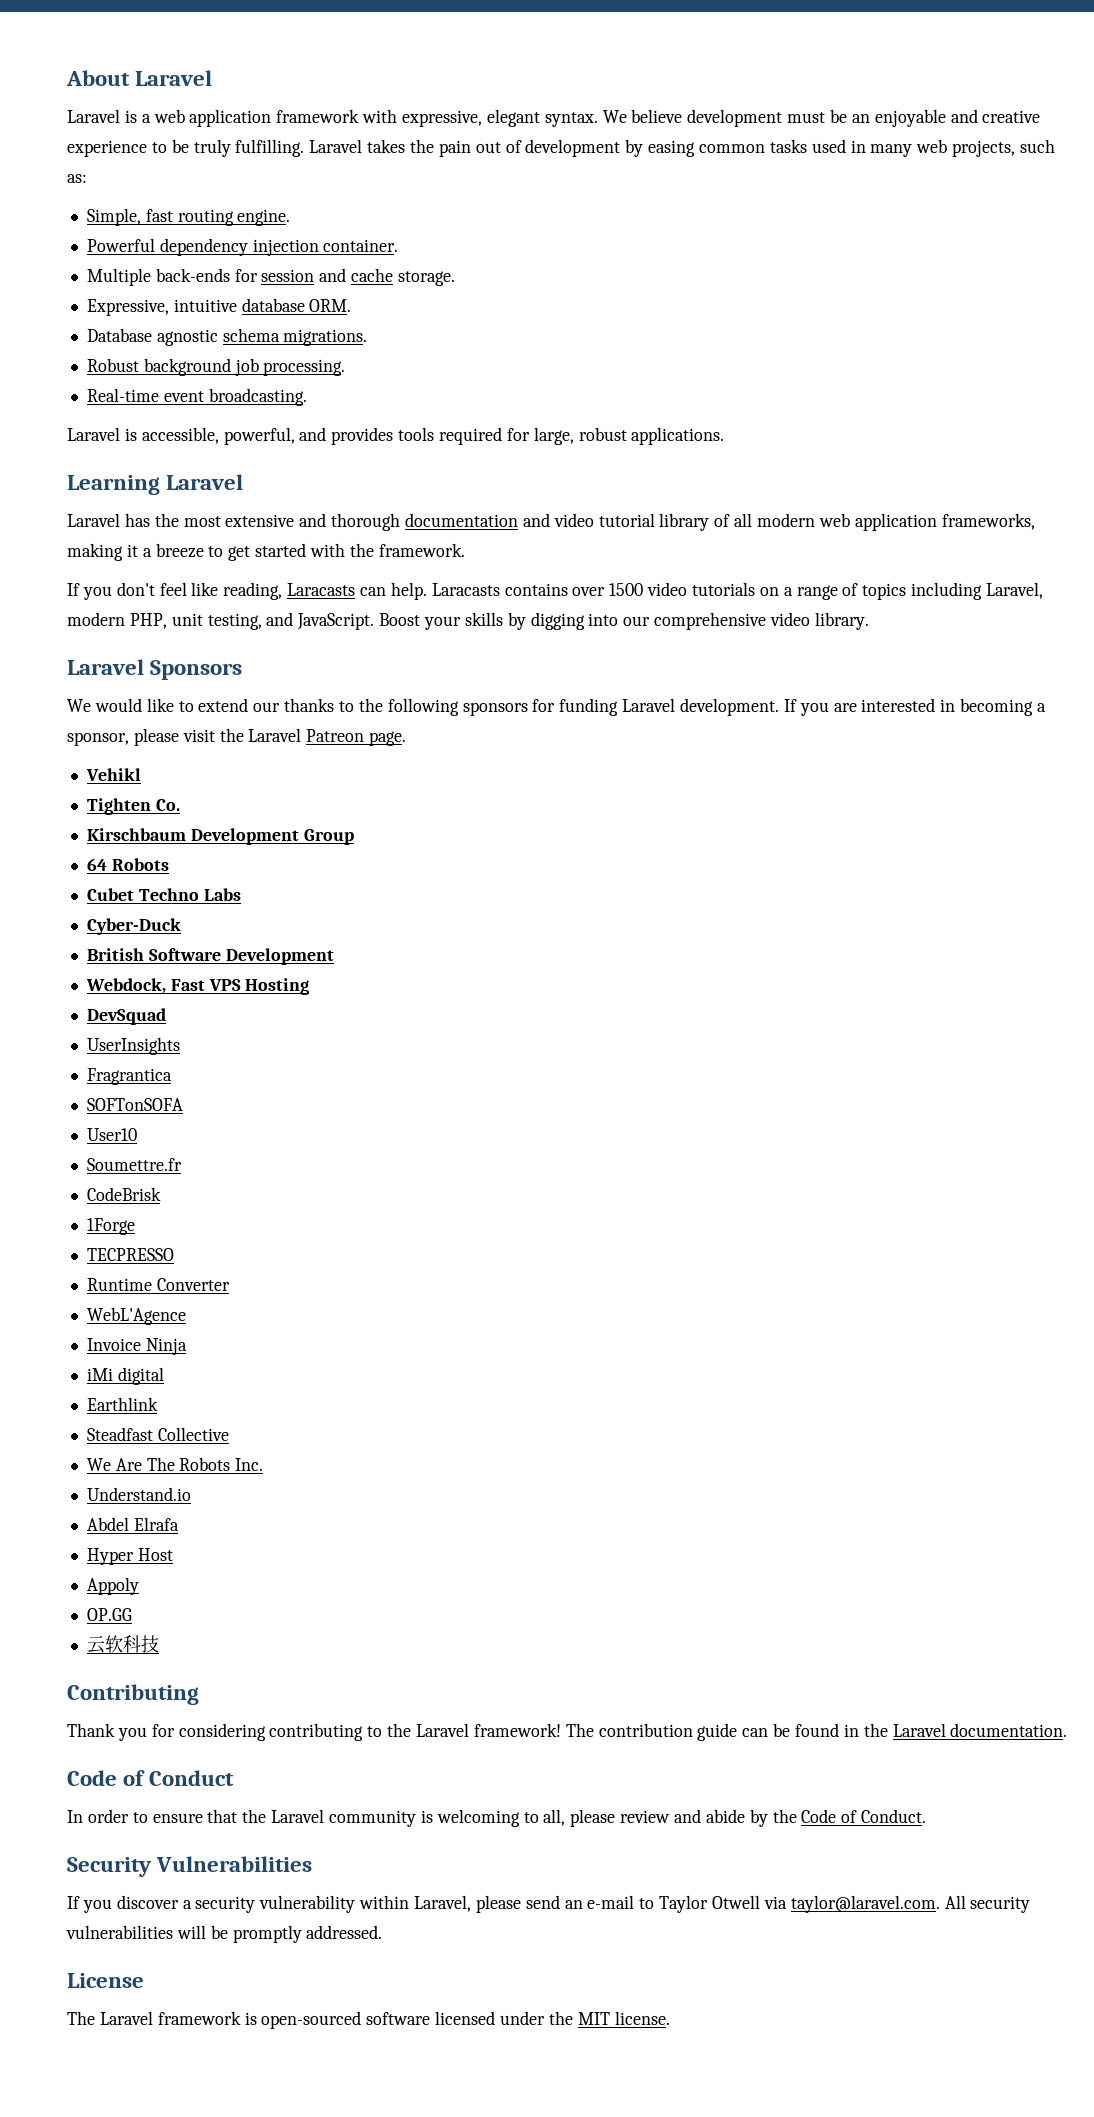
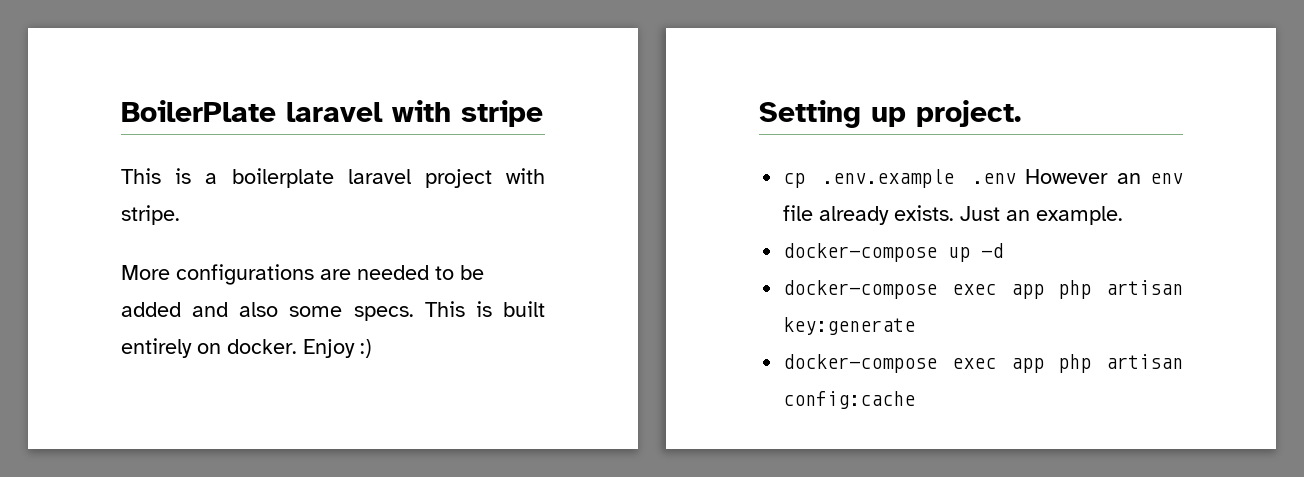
- About Laravel
- Laravel is a web application framework with expressive, elegant syntax. We believe development must be an enjoyable and creative experience to be truly fulfilling. Laravel takes the pain out of development by easing common tasks used in many web projects, such as:
- Simple, fast routing engine.
- Powerful dependency injection container.
- Multiple back-ends for session and cache storage.
- Expressive, intuitive database ORM.
- Database agnostic schema migrations.
- Robust background job processing.
- Real-time event broadcasting.
- Laravel is accessible, powerful, and provides tools required for large, robust applications.
- Learning Laravel
- Laravel has the most extensive and thorough documentation and video tutorial library of all modern web application frameworks, making it a breeze to get started with the framework.
- If you don't feel like reading, Laracasts can help. Laracasts contains over 1500 video tutorials on a range of topics including Laravel, modern PHP, unit testing, and JavaScript. Boost your skills by digging into our comprehensive video library.
- Laravel Sponsors
- We would like to extend our thanks to the following sponsors for funding Laravel development. If you are interested in becoming a sponsor, please visit the Laravel Patreon page.
- Vehikl
- Tighten Co.
- Kirschbaum Development Group
- 64 Robots
- Cubet Techno Labs
- Cyber-Duck
- British Software Development
- Webdock, Fast VPS Hosting
- DevSquad
- UserInsights
- Fragrantica
- SOFTonSOFA
- User10
- Soumettre.fr
- CodeBrisk
- 1Forge
- TECPRESSO
- Runtime Converter
- WebL'Agence
- Invoice Ninja
- iMi digital
- Earthlink
- Steadfast Collective
- We Are The Robots Inc.
- Understand.io
- Abdel Elrafa
- Hyper Host
- Appoly
- OP.GG
- 云软科技
- Contributing
- Thank you for considering contributing to the Laravel framework! The contribution guide can be found in the Laravel documentation.
- Code of Conduct
- In order to ensure that the Laravel community is welcoming to all, please review and abide by the Code of Conduct.
- Security Vulnerabilities
- If you discover a security vulnerability within Laravel, please send an e-mail to Taylor Otwell via taylor@laravel.com. All security vulnerabilities will be promptly addressed.
- License
- The Laravel framework is open-sourced software licensed under the MIT license.
+ BoilerPlate laravel with stripe
+ This is a boilerplate laravel project with stripe.
+ More configurations are needed to be added and also some specs. This is built entirely on docker. Enjoy :)
+ Setting up project.
+ cp .env.example .env However an env file already exists. Just an example.
+ docker-compose up -d
+ docker-compose exec app php artisan key:generate
+ docker-compose exec app php artisan config:cache

